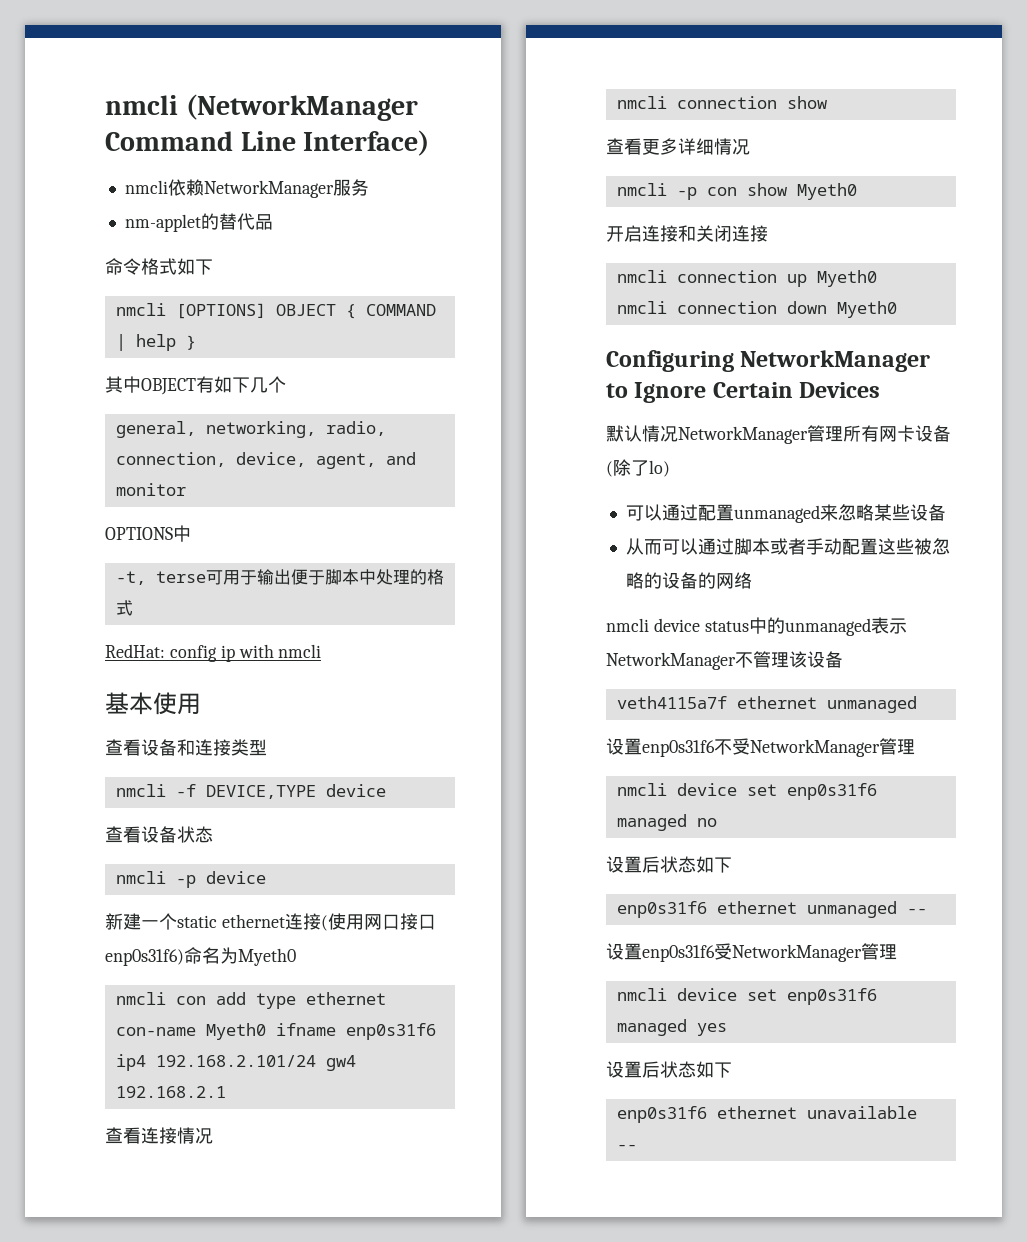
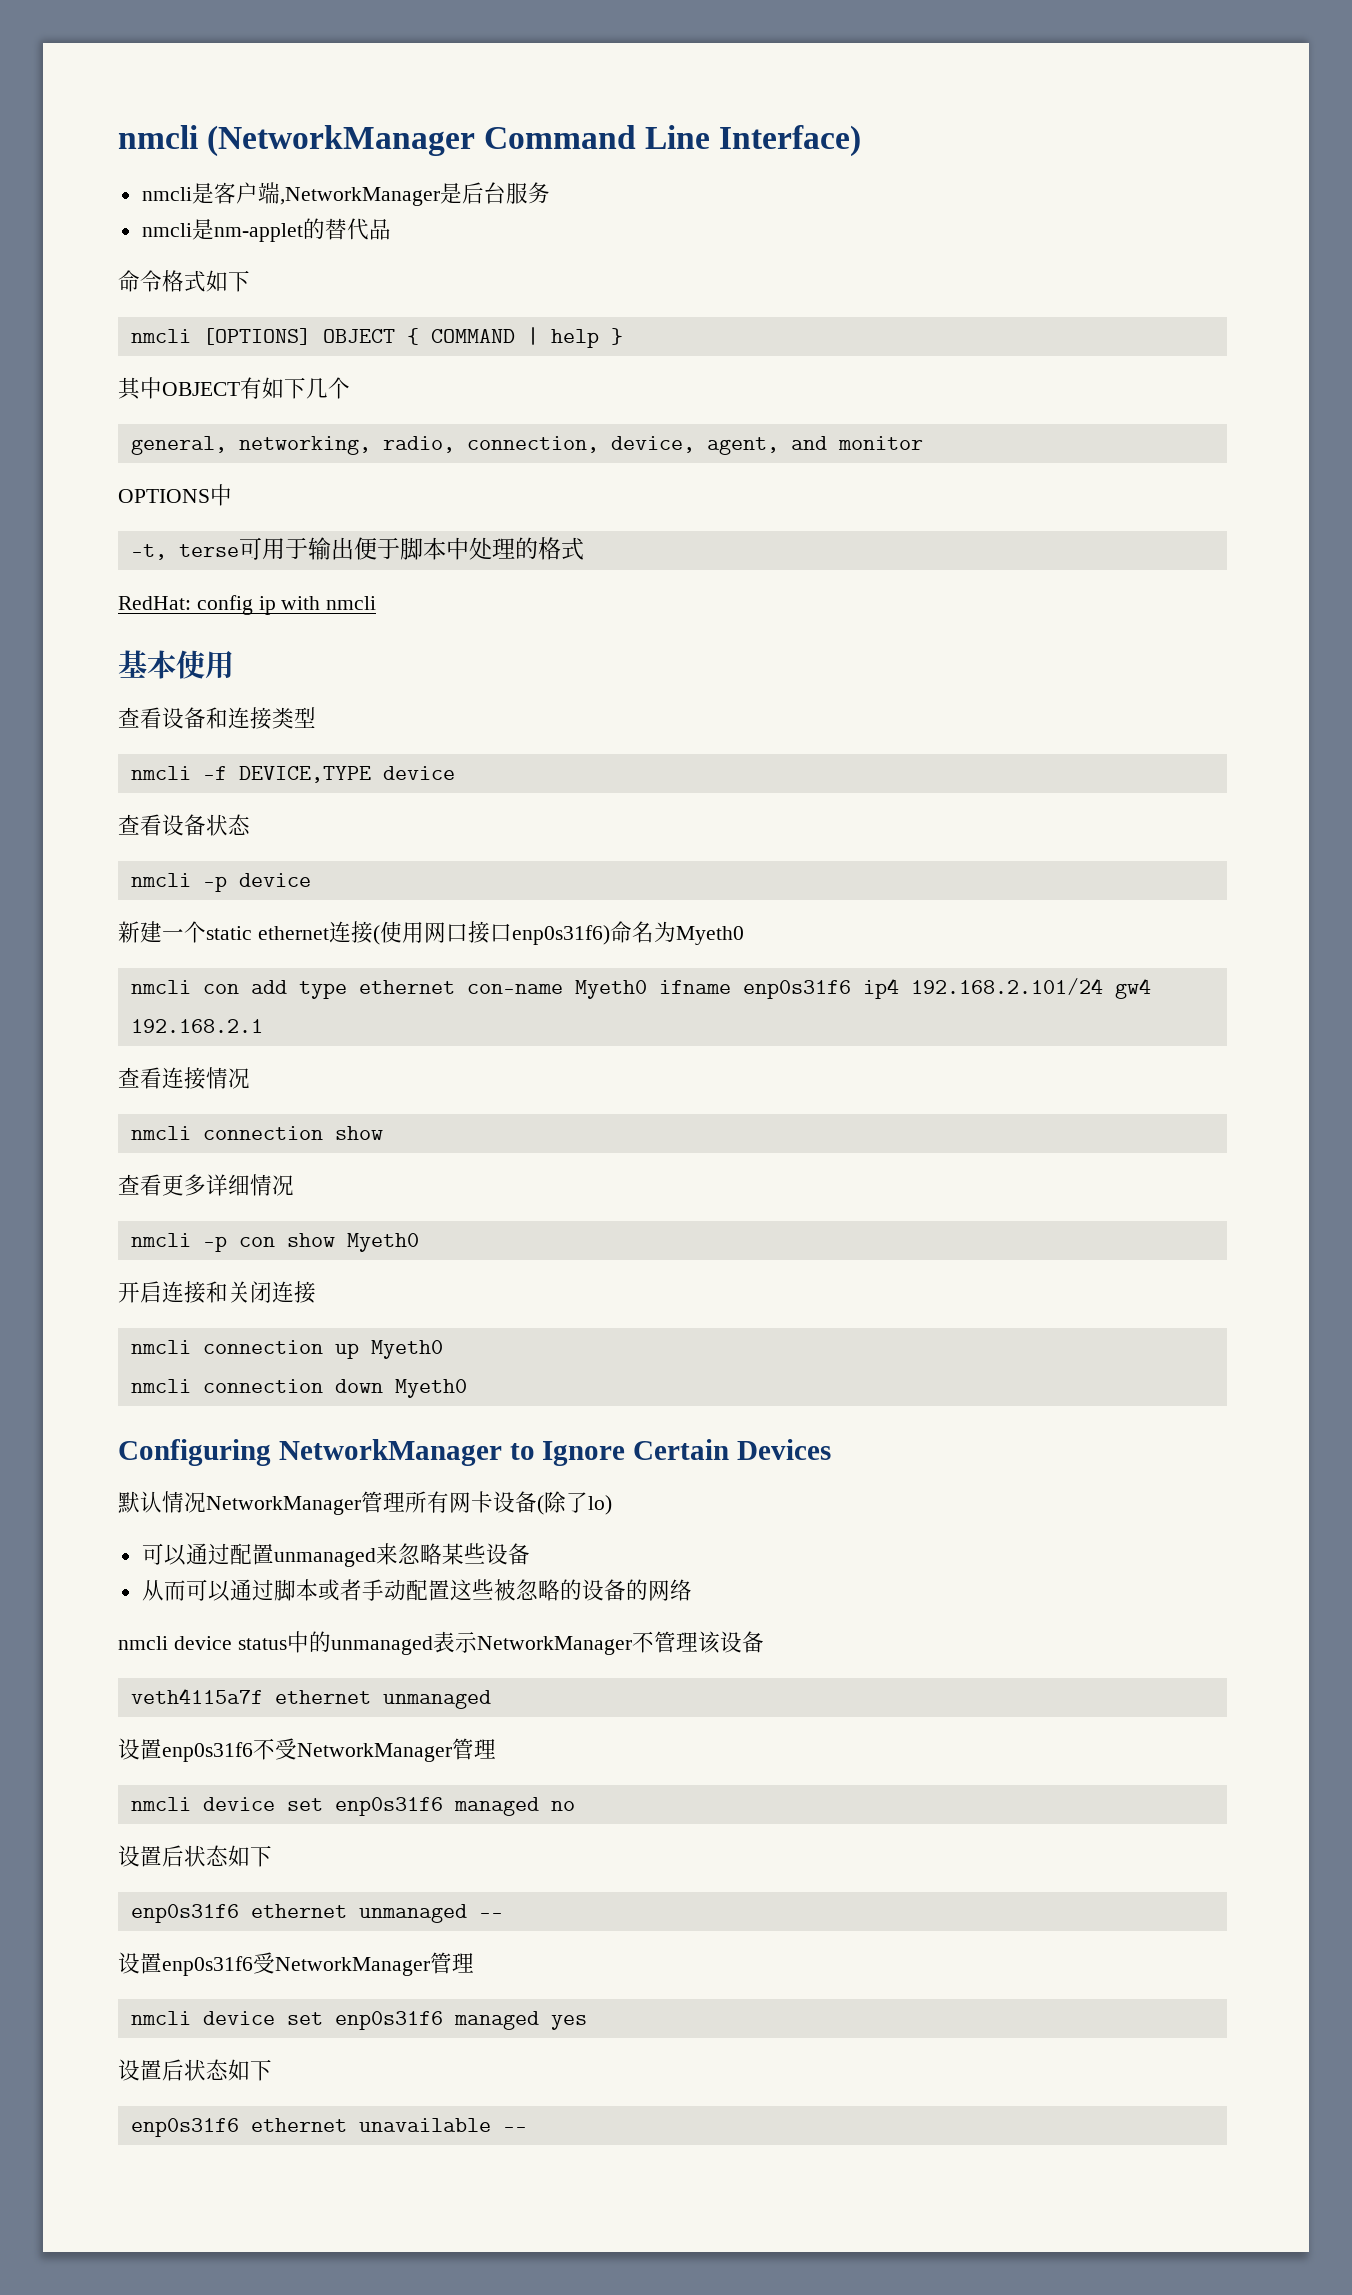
- nmcli依赖NetworkManager服务
+ nmcli是客户端,NetworkManager是后台服务
- nm-applet的替代品
+ nmcli是nm-applet的替代品

